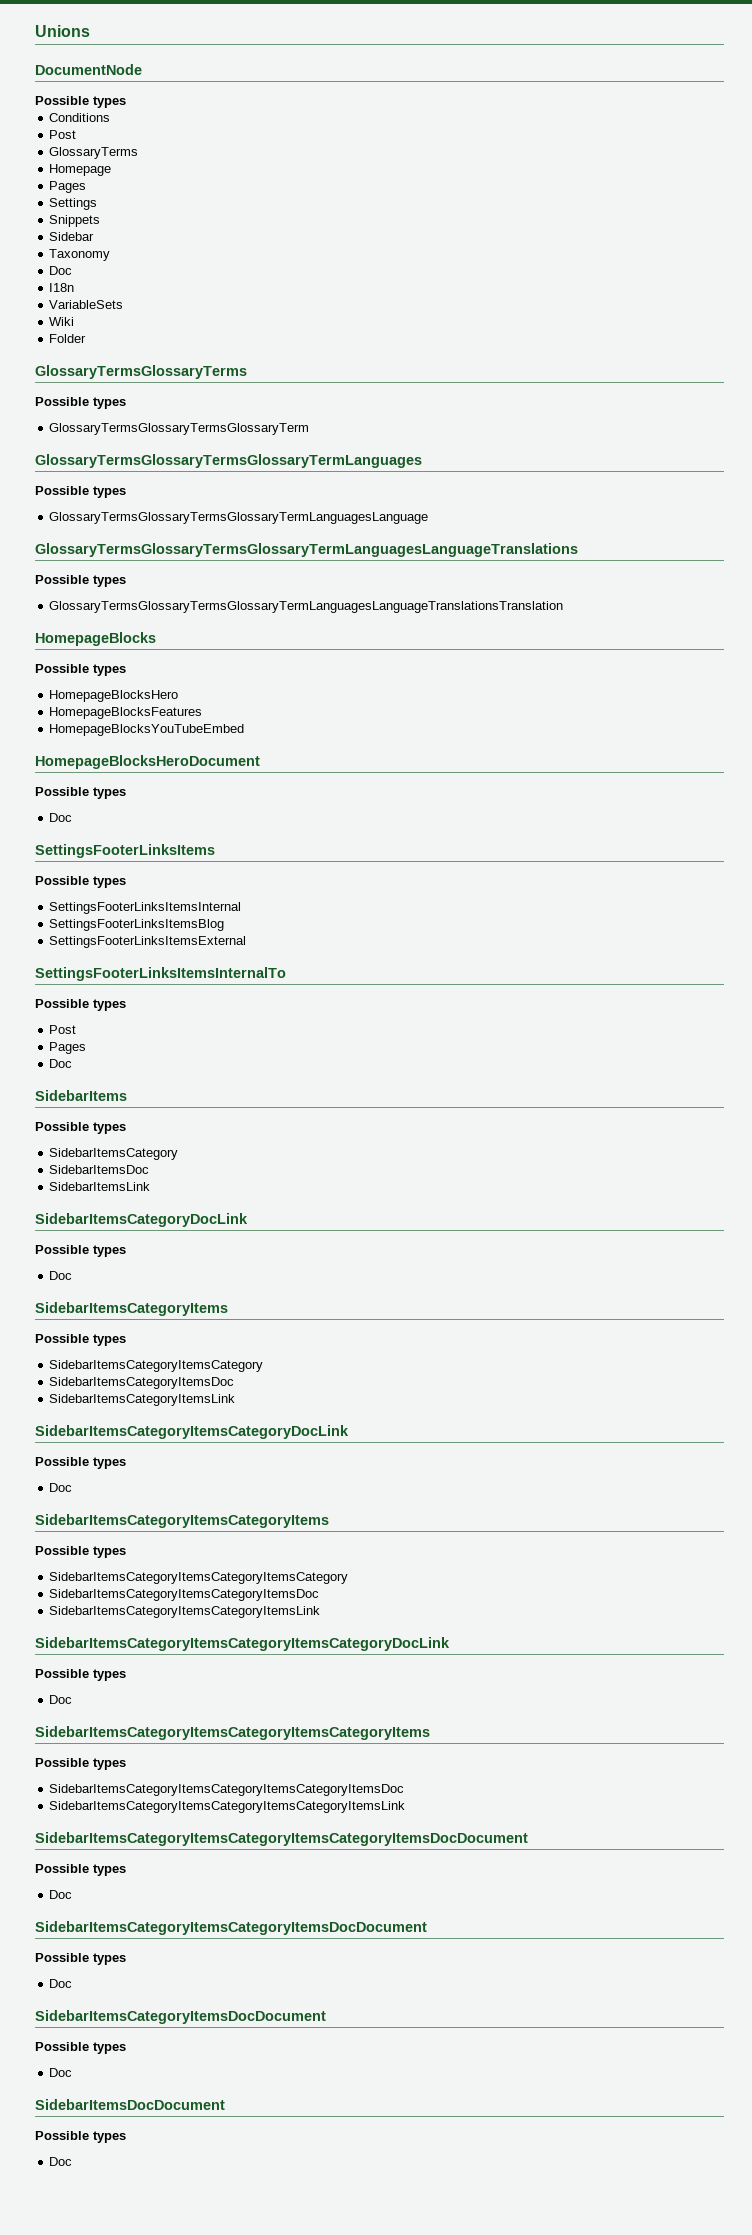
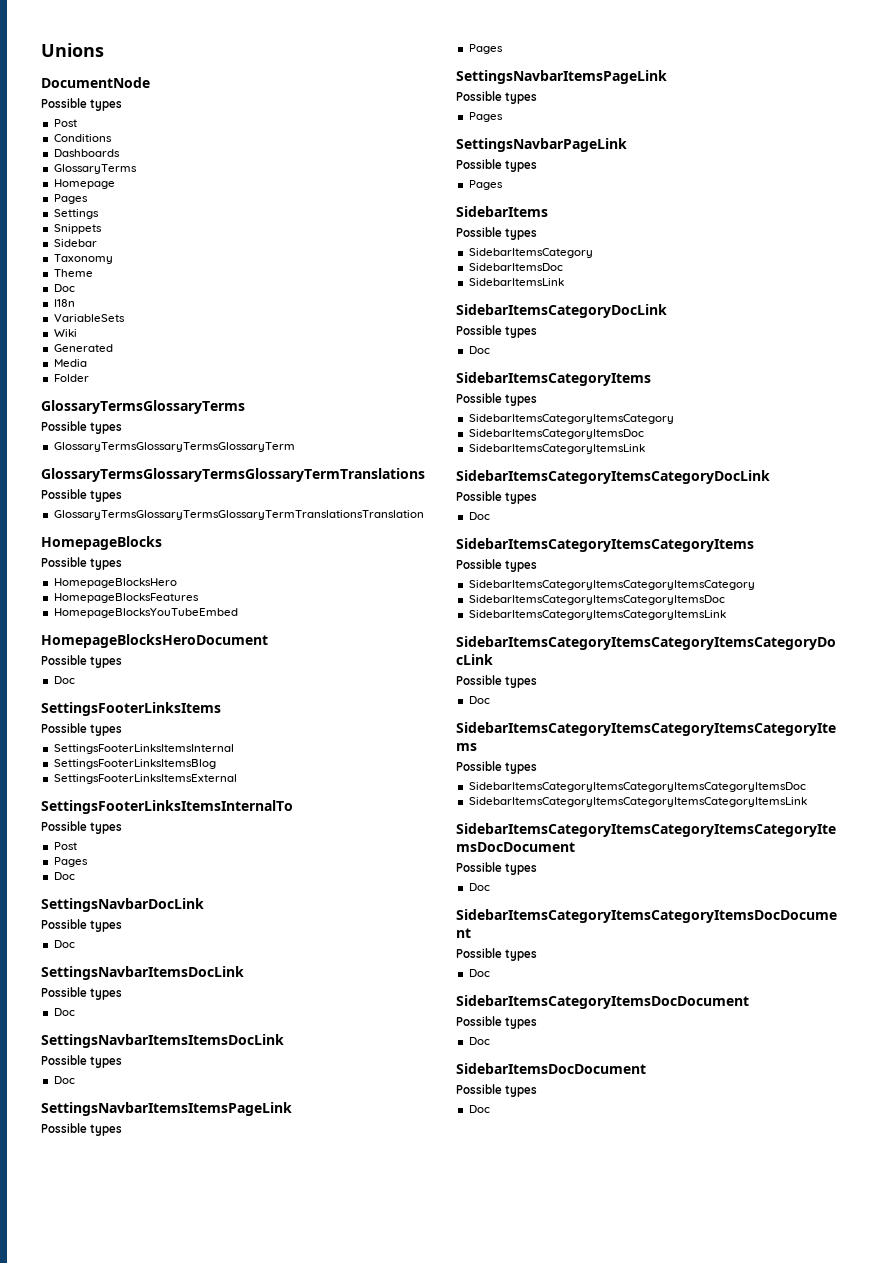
  DocumentNode
  Possible types
+ Post
  Conditions
- Post
+ Dashboards
+ Theme
+ Generated
+ Media
- GlossaryTermsGlossaryTermsGlossaryTermLanguages
+ GlossaryTermsGlossaryTermsGlossaryTermTranslations
  Possible types
- GlossaryTermsGlossaryTermsGlossaryTermLanguagesLanguage
- GlossaryTermsGlossaryTermsGlossaryTermLanguagesLanguageTranslations
- Possible types
- GlossaryTermsGlossaryTermsGlossaryTermLanguagesLanguageTranslationsTranslation
+ GlossaryTermsGlossaryTermsGlossaryTermTranslationsTranslation
+ SettingsNavbarDocLink
+ Possible types
+ Doc
+ SettingsNavbarItemsDocLink
+ Possible types
+ Doc
+ SettingsNavbarItemsItemsDocLink
+ Possible types
+ Doc
+ SettingsNavbarItemsItemsPageLink
+ Possible types
+ Pages
+ SettingsNavbarItemsPageLink
+ Possible types
+ Pages
+ SettingsNavbarPageLink
+ Possible types
+ Pages

